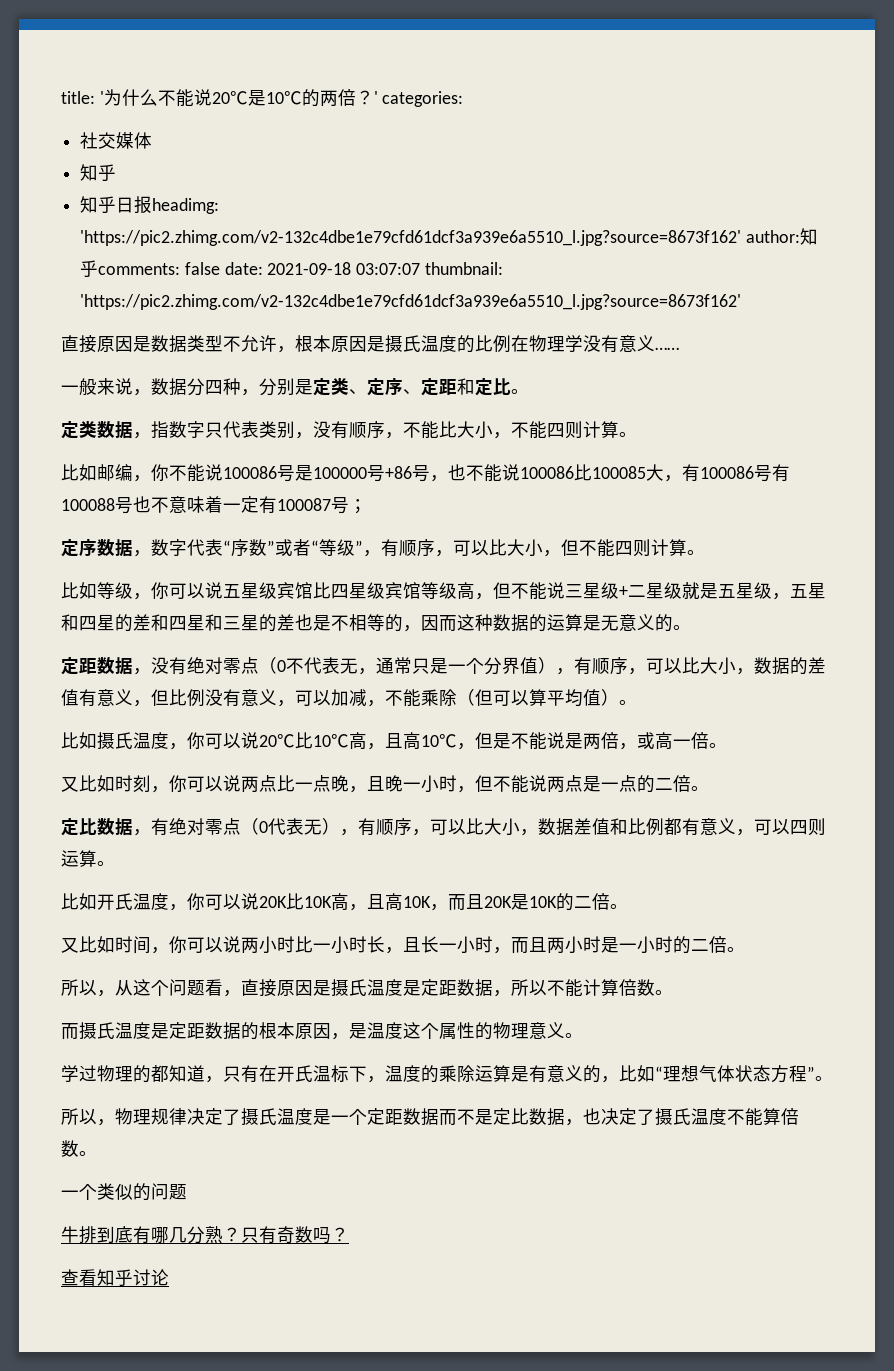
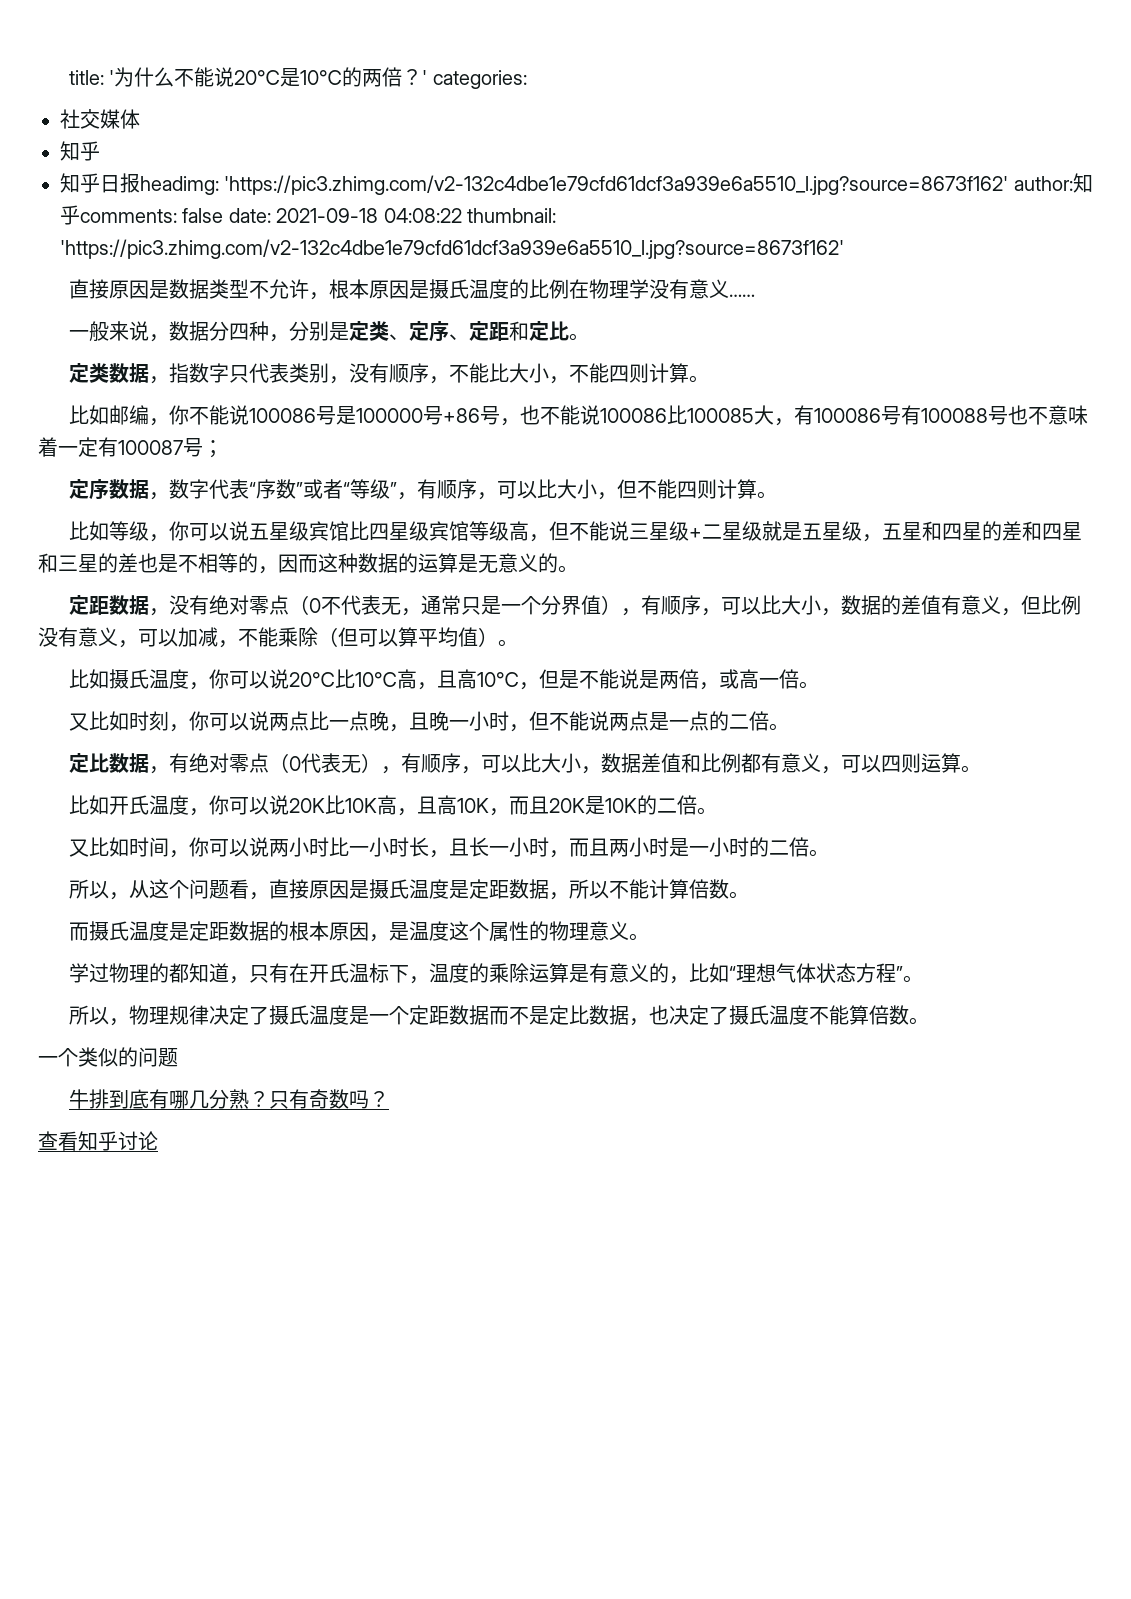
- 知乎日报headimg: 'https://pic2.zhimg.com/v2-132c4dbe1e79cfd61dcf3a939e6a5510_l.jpg?source=8673f162' author:知乎comments: false date: 2021-09-18 03:07:07 thumbnail: 'https://pic2.zhimg.com/v2-132c4dbe1e79cfd61dcf3a939e6a5510_l.jpg?source=8673f162'
+ 知乎日报headimg: 'https://pic3.zhimg.com/v2-132c4dbe1e79cfd61dcf3a939e6a5510_l.jpg?source=8673f162' author:知乎comments: false date: 2021-09-18 04:08:22 thumbnail: 'https://pic3.zhimg.com/v2-132c4dbe1e79cfd61dcf3a939e6a5510_l.jpg?source=8673f162'

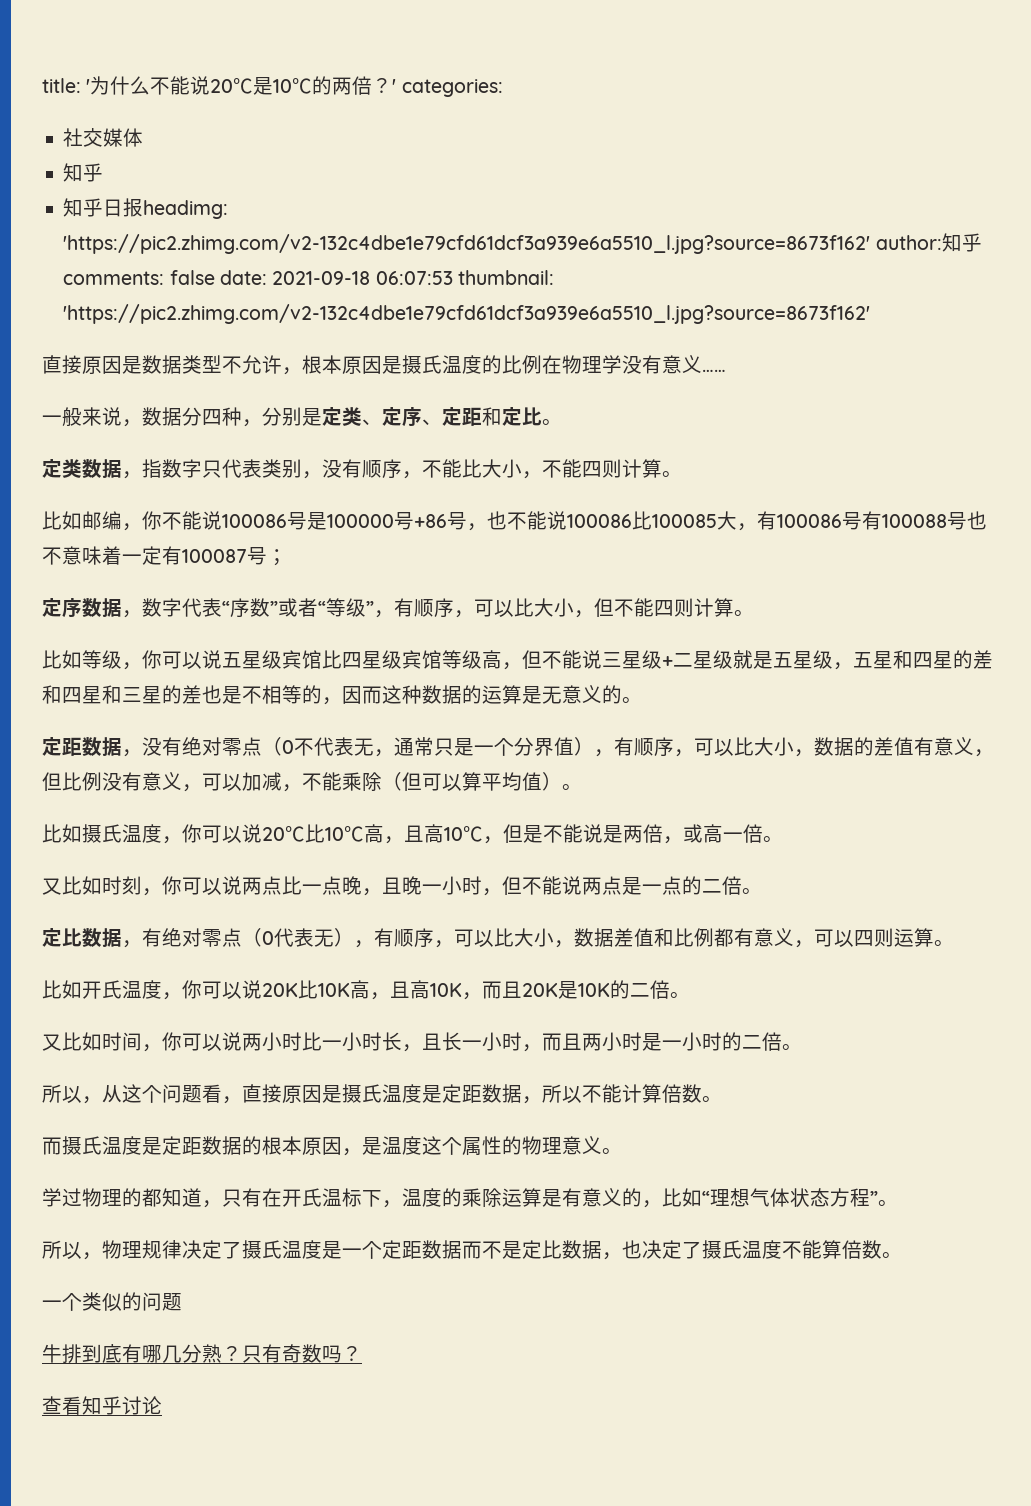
- 知乎日报headimg: 'https://pic3.zhimg.com/v2-132c4dbe1e79cfd61dcf3a939e6a5510_l.jpg?source=8673f162' author:知乎comments: false date: 2021-09-18 04:08:22 thumbnail: 'https://pic3.zhimg.com/v2-132c4dbe1e79cfd61dcf3a939e6a5510_l.jpg?source=8673f162'
+ 知乎日报headimg: 'https://pic2.zhimg.com/v2-132c4dbe1e79cfd61dcf3a939e6a5510_l.jpg?source=8673f162' author:知乎comments: false date: 2021-09-18 06:07:53 thumbnail: 'https://pic2.zhimg.com/v2-132c4dbe1e79cfd61dcf3a939e6a5510_l.jpg?source=8673f162'

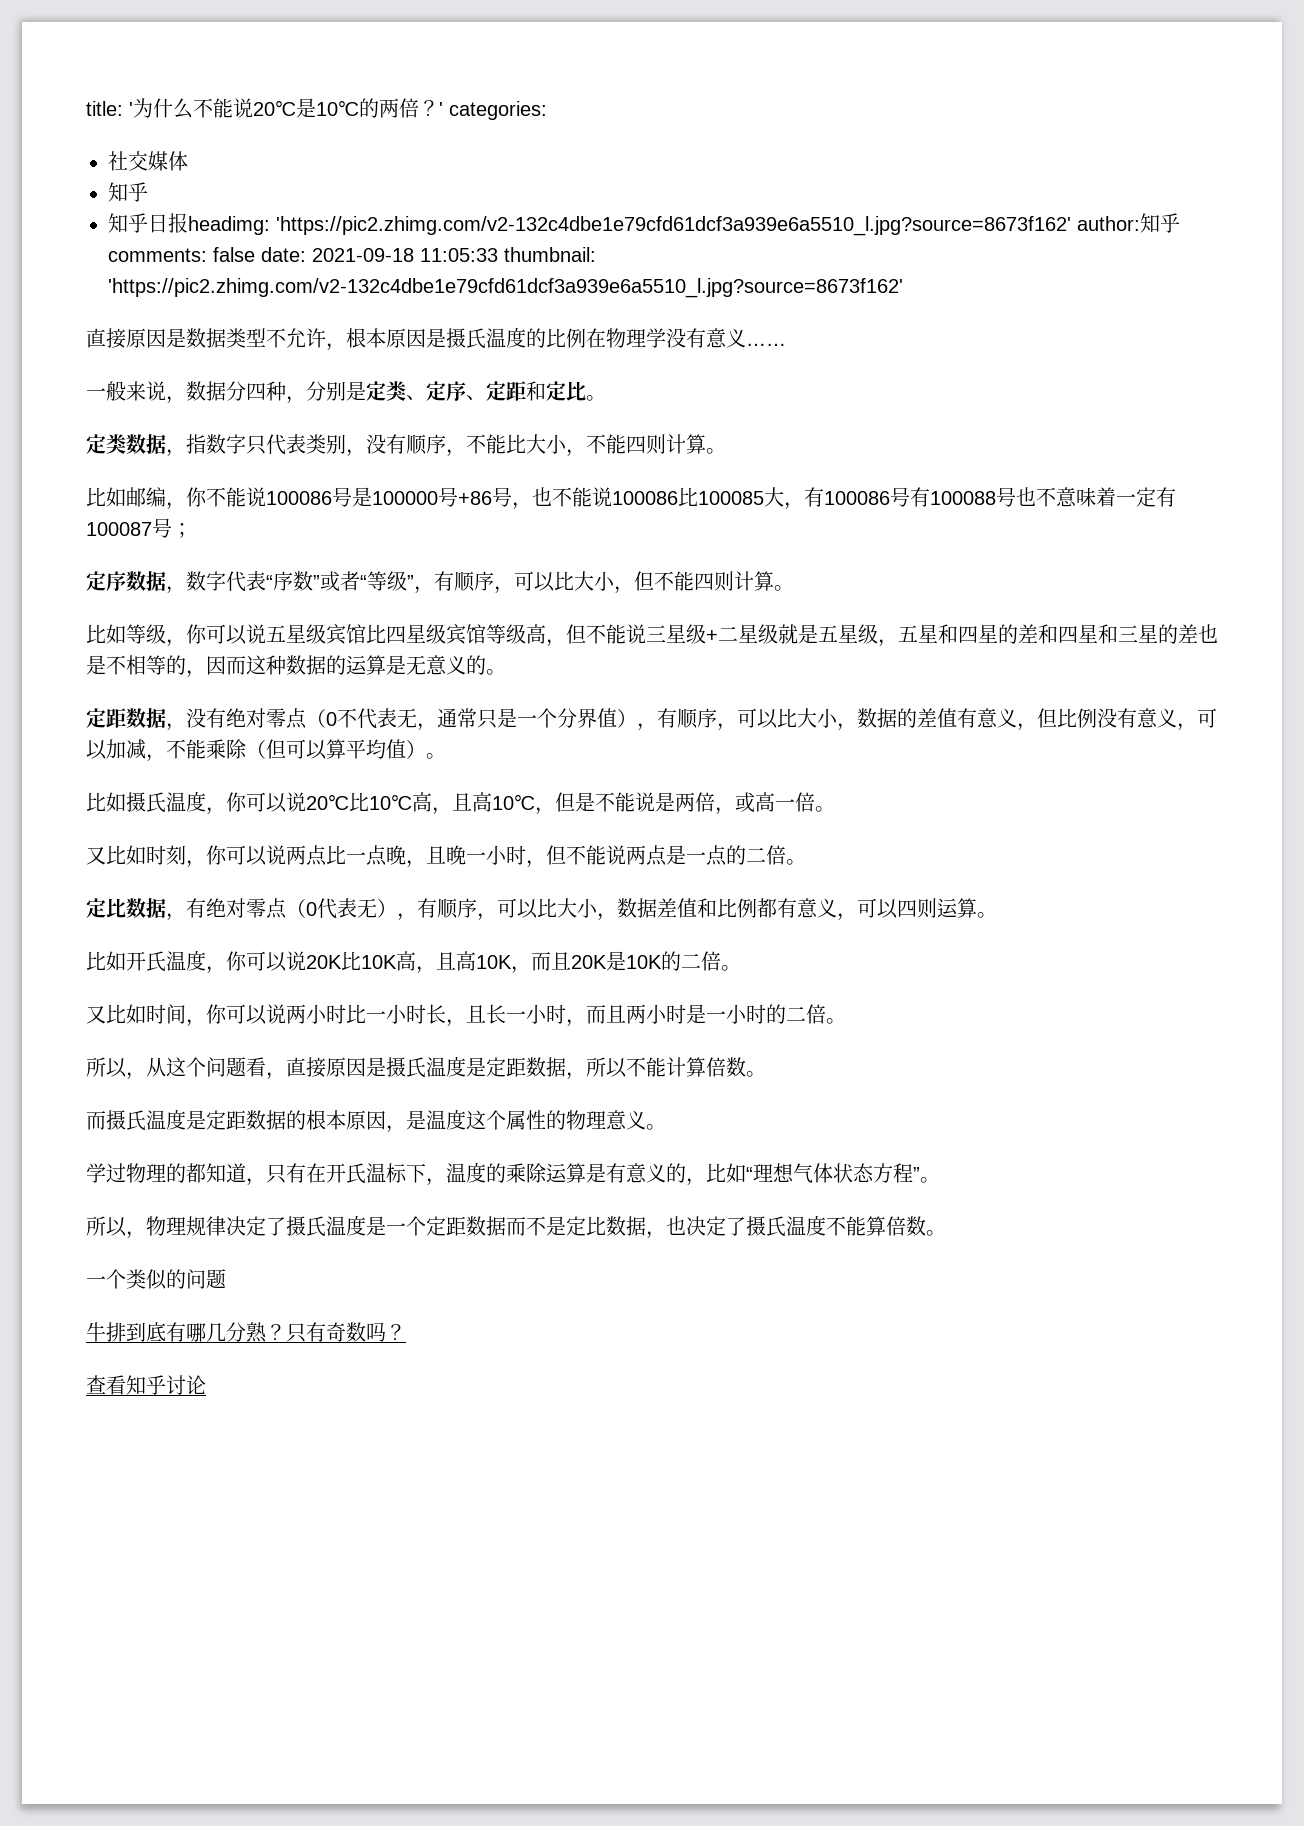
- 知乎日报headimg: 'https://pic2.zhimg.com/v2-132c4dbe1e79cfd61dcf3a939e6a5510_l.jpg?source=8673f162' author:知乎comments: false date: 2021-09-18 06:07:53 thumbnail: 'https://pic2.zhimg.com/v2-132c4dbe1e79cfd61dcf3a939e6a5510_l.jpg?source=8673f162'
+ 知乎日报headimg: 'https://pic2.zhimg.com/v2-132c4dbe1e79cfd61dcf3a939e6a5510_l.jpg?source=8673f162' author:知乎comments: false date: 2021-09-18 11:05:33 thumbnail: 'https://pic2.zhimg.com/v2-132c4dbe1e79cfd61dcf3a939e6a5510_l.jpg?source=8673f162'

